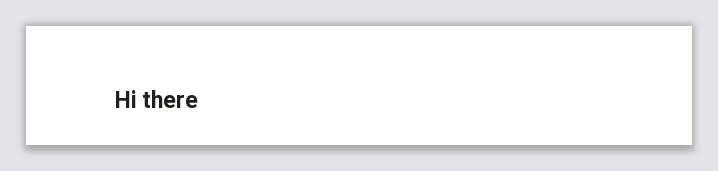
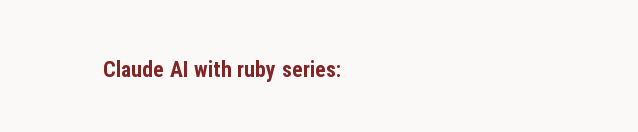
- Hi there
+ Claude AI with ruby series:

